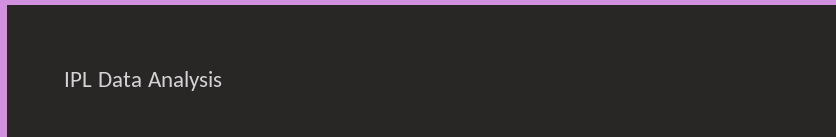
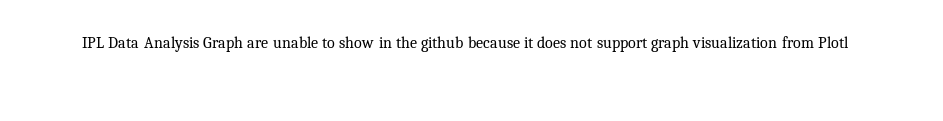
- IPL Data Analysis
+ IPL Data Analysis Graph are unable to show in the github because it does not support graph visualization from Plotl

